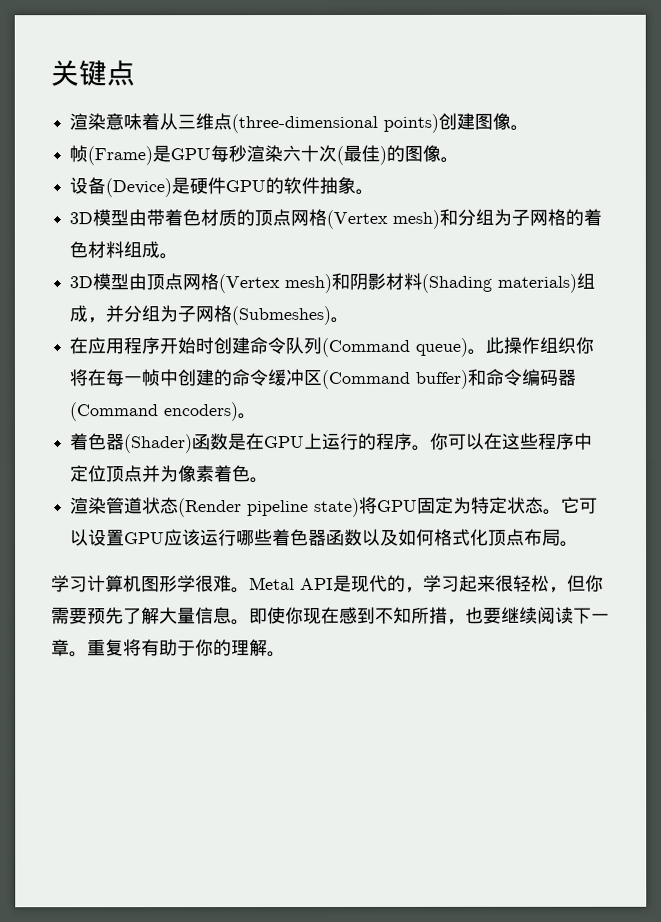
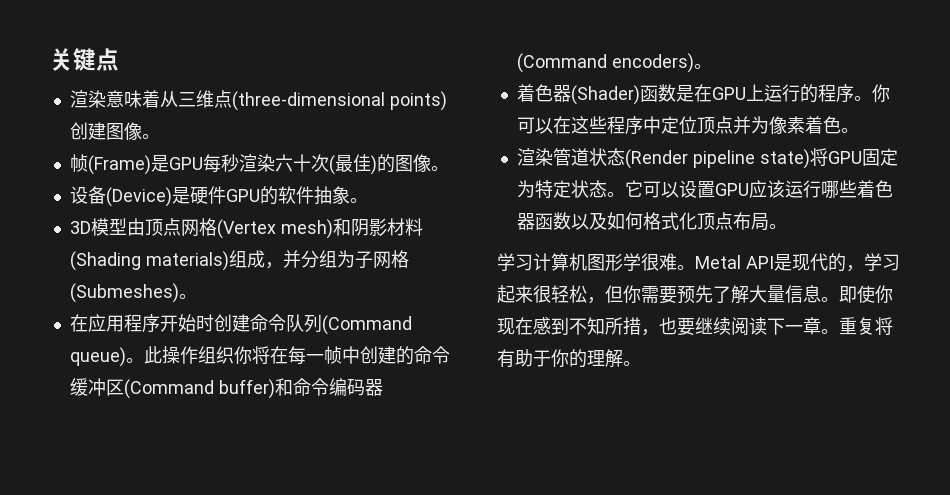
- 3D模型由带着色材质的顶点网格(Vertex mesh)和分组为子网格的着色材料组成。

